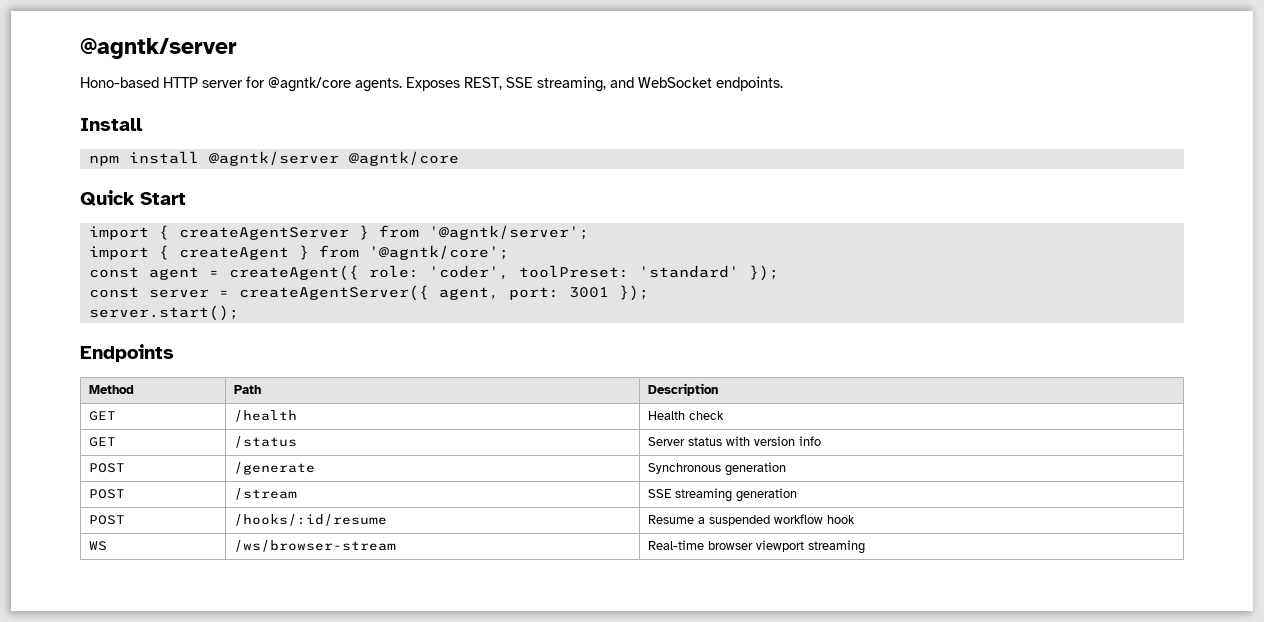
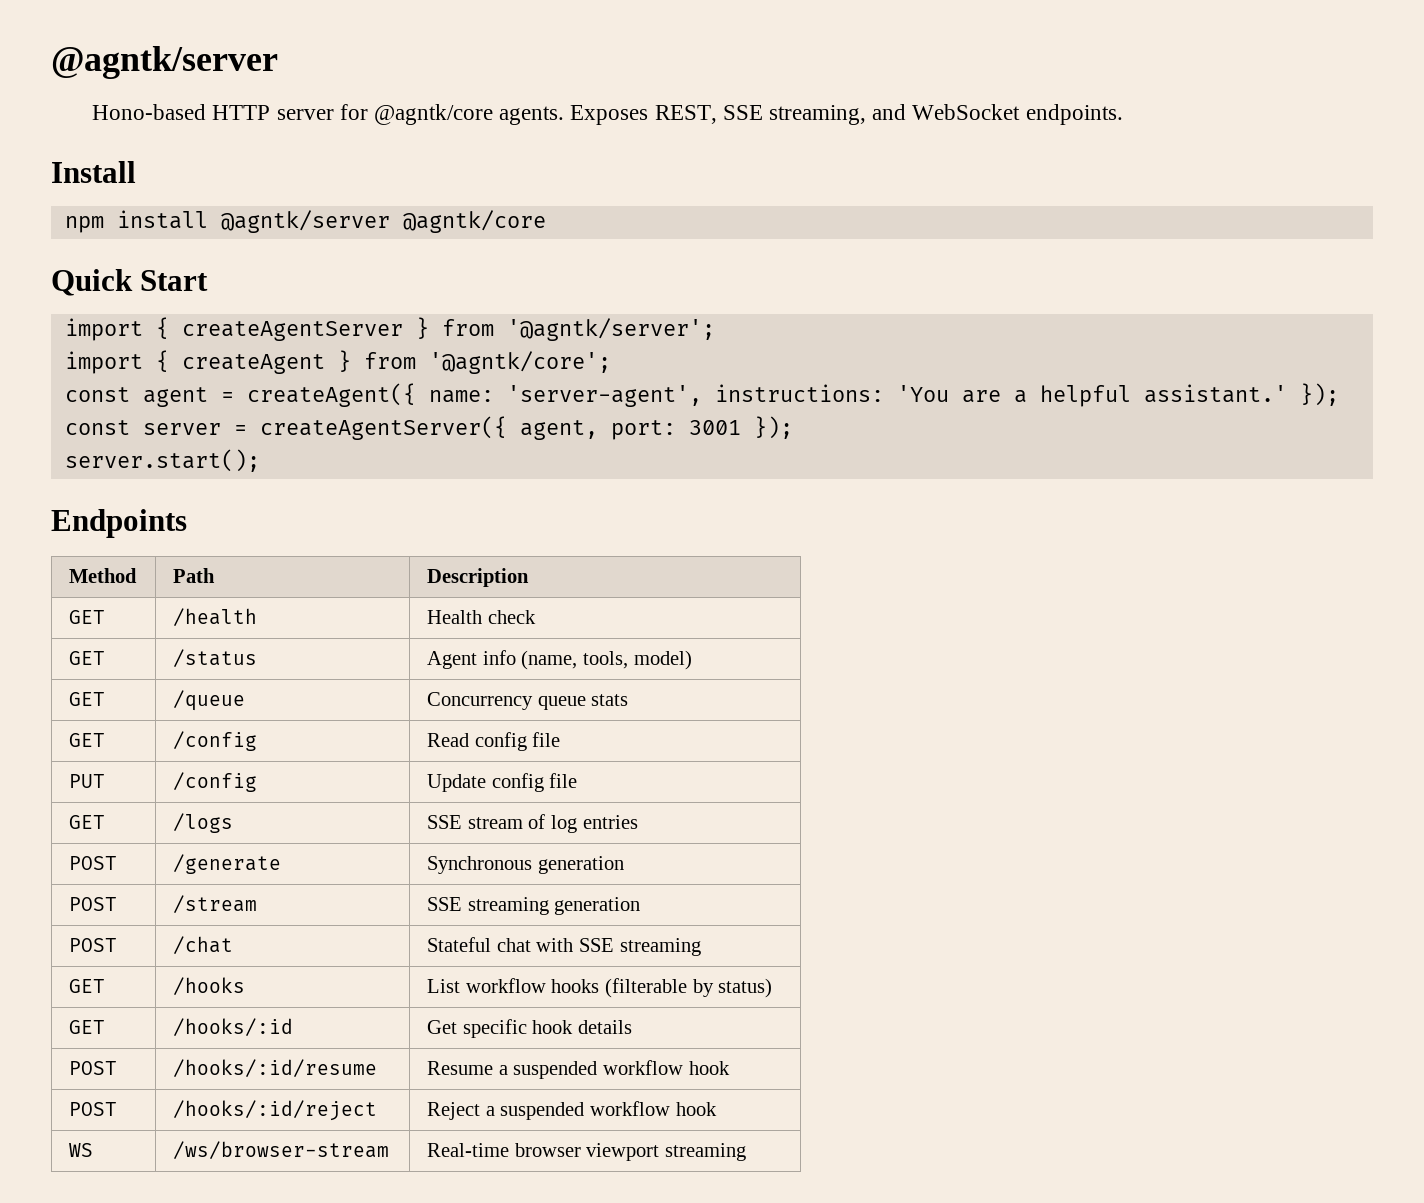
- const agent = createAgent({ role: 'coder', toolPreset: 'standard' });
+ const agent = createAgent({ name: 'server-agent', instructions: 'You are a helpful assistant.' });
- GET | /status | Server status with version info
+ GET | /status | Agent info (name, tools, model)
+ GET | /queue | Concurrency queue stats
+ GET | /config | Read config file
+ PUT | /config | Update config file
+ GET | /logs | SSE stream of log entries
+ POST | /chat | Stateful chat with SSE streaming
+ GET | /hooks | List workflow hooks (filterable by status)
+ GET | /hooks/:id | Get specific hook details
+ POST | /hooks/:id/reject | Reject a suspended workflow hook

